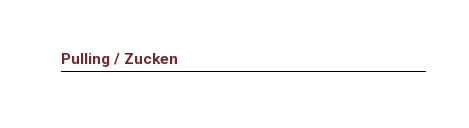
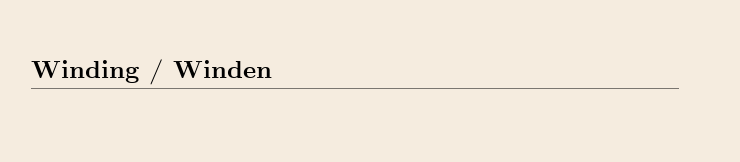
- Pulling / Zucken
+ Winding / Winden

